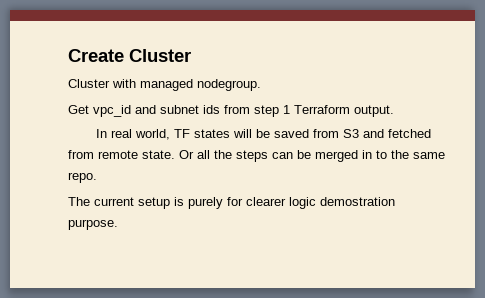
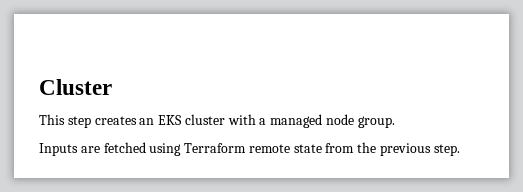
- Create Cluster
+ Cluster
- Cluster with managed nodegroup.
- Get vpc_id and subnet ids from step 1 Terraform output.
- In real world, TF states will be saved from S3 and fetched from remote state. Or all the steps can be merged in to the same repo.
- The current setup is purely for clearer logic demostration purpose.
+ This step creates an EKS cluster with a managed node group.
+ Inputs are fetched using Terraform remote state from the previous step.

